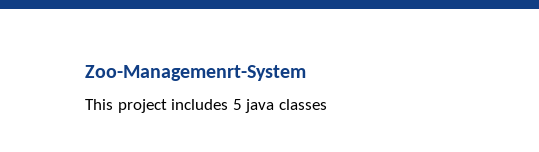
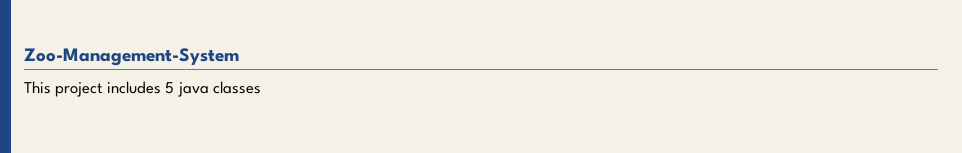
- Zoo-Managemenrt-System
+ Zoo-Management-System

